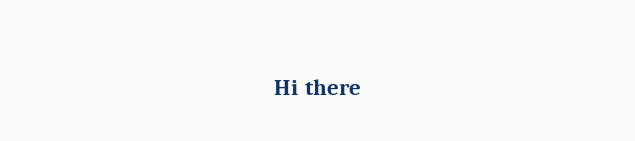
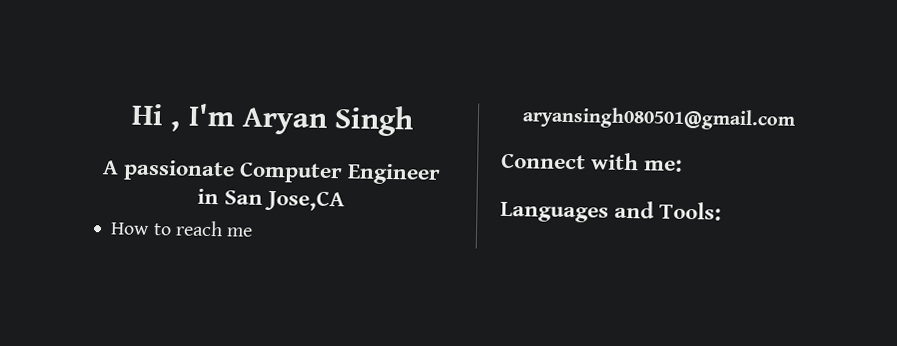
- Hi there
+ Hi , I'm Aryan Singh
+ A passionate Computer Engineer in San Jose,CA
+ How to reach me aryansingh080501@gmail.com
+ Connect with me:
+ Languages and Tools:

